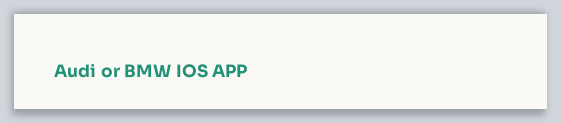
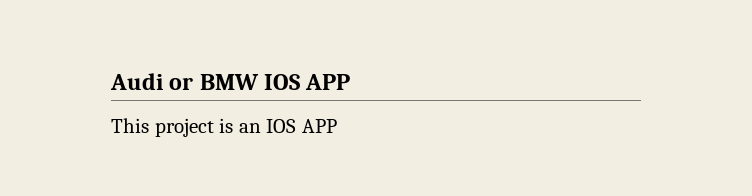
+ This project is an IOS APP

